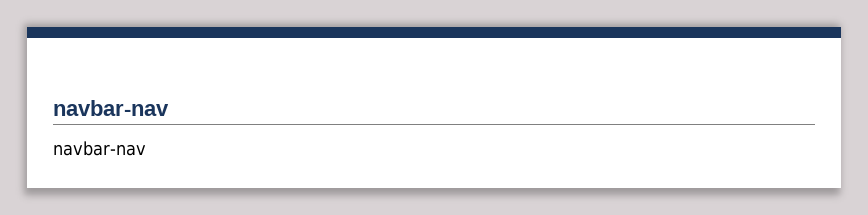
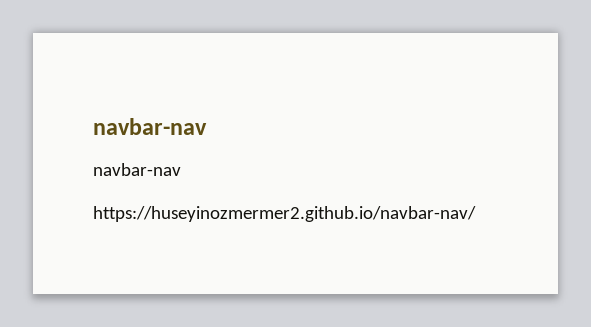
+ https://huseyinozmermer2.github.io/navbar-nav/

